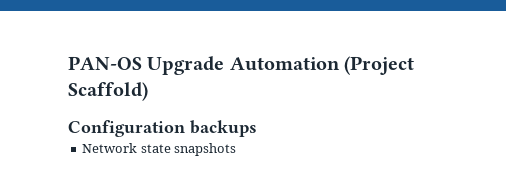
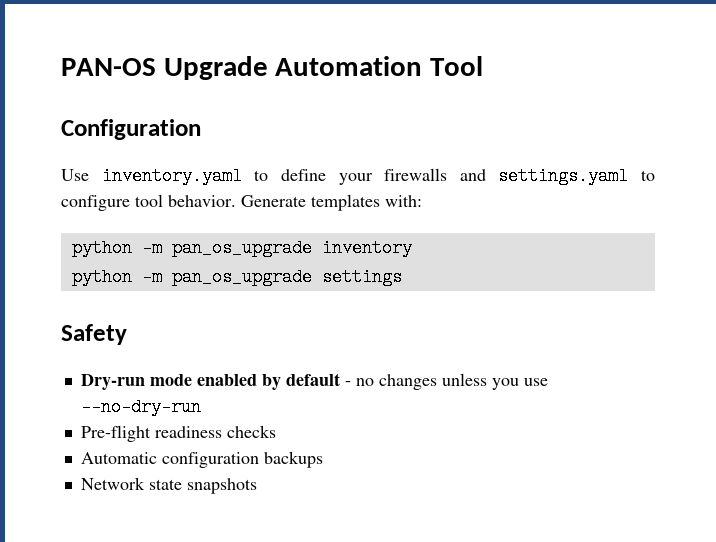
- PAN-OS Upgrade Automation (Project Scaffold)
+ PAN-OS Upgrade Automation Tool
- Configuration backups
+ Configuration
+ Use inventory.yaml to define your firewalls and settings.yaml to configure tool behavior. Generate templates with:
+ python -m pan_os_upgrade inventory
+ python -m pan_os_upgrade settings
+ Safety
+ Dry-run mode enabled by default - no changes unless you use --no-dry-run
+ Pre-flight readiness checks
+ Automatic configuration backups

